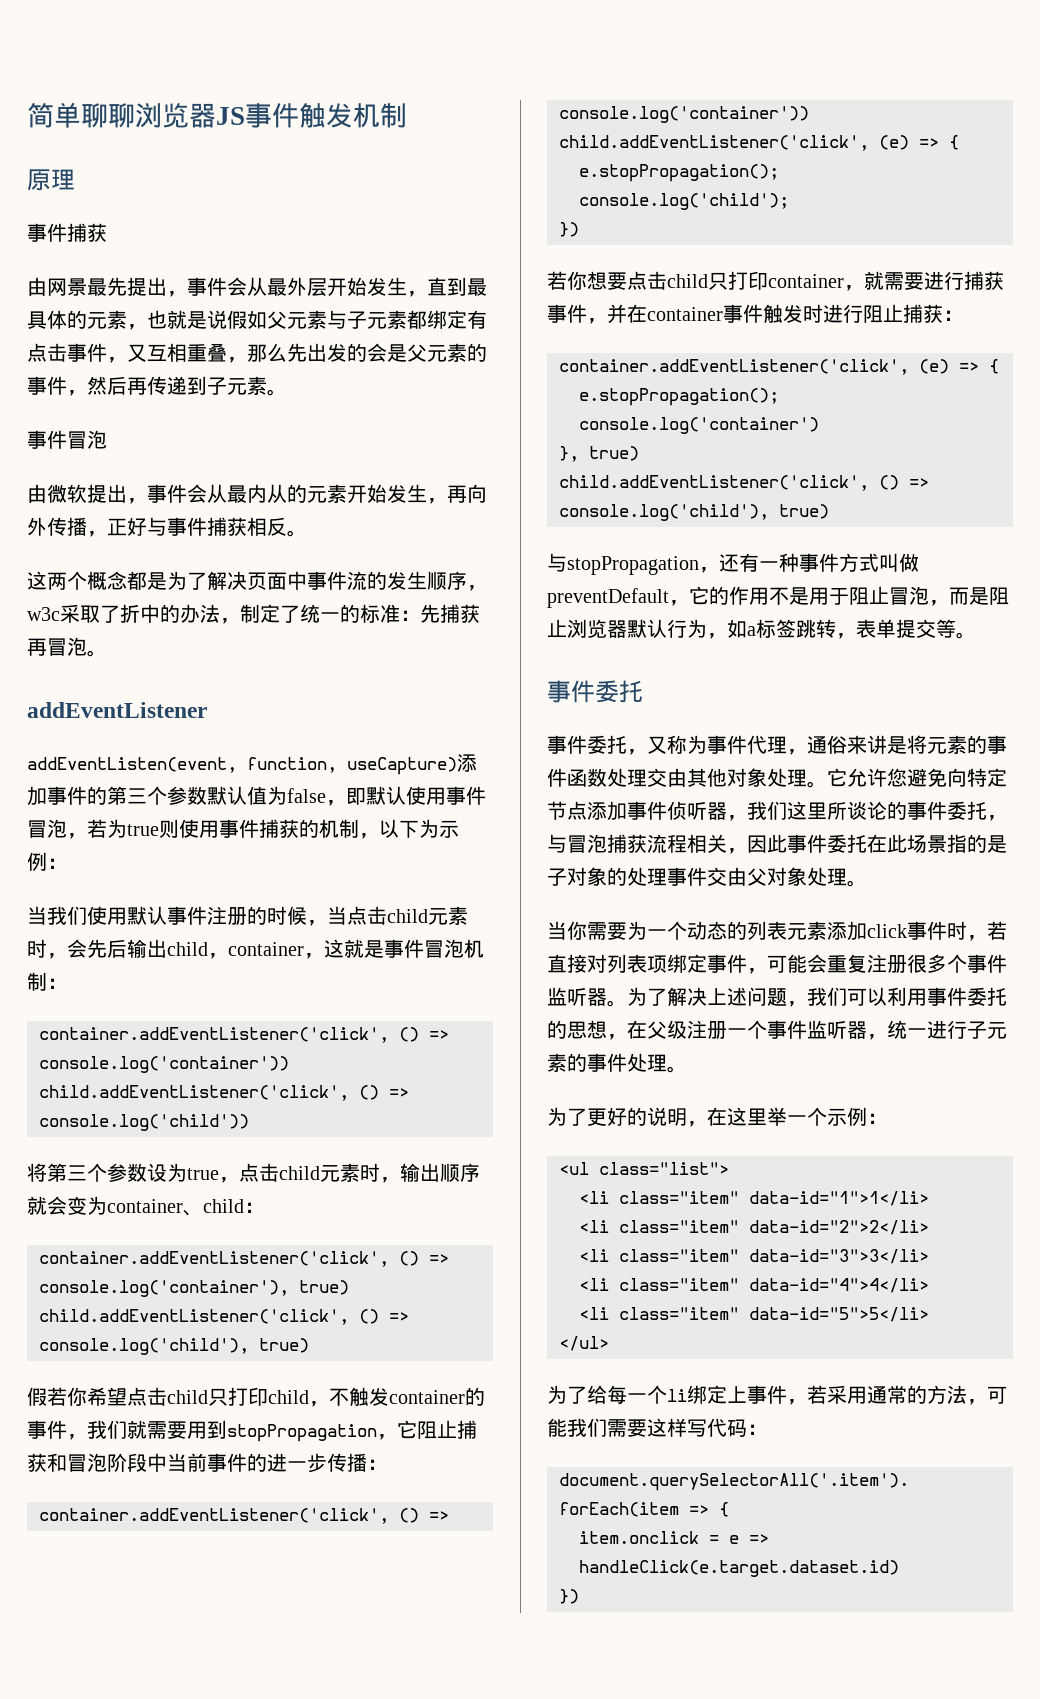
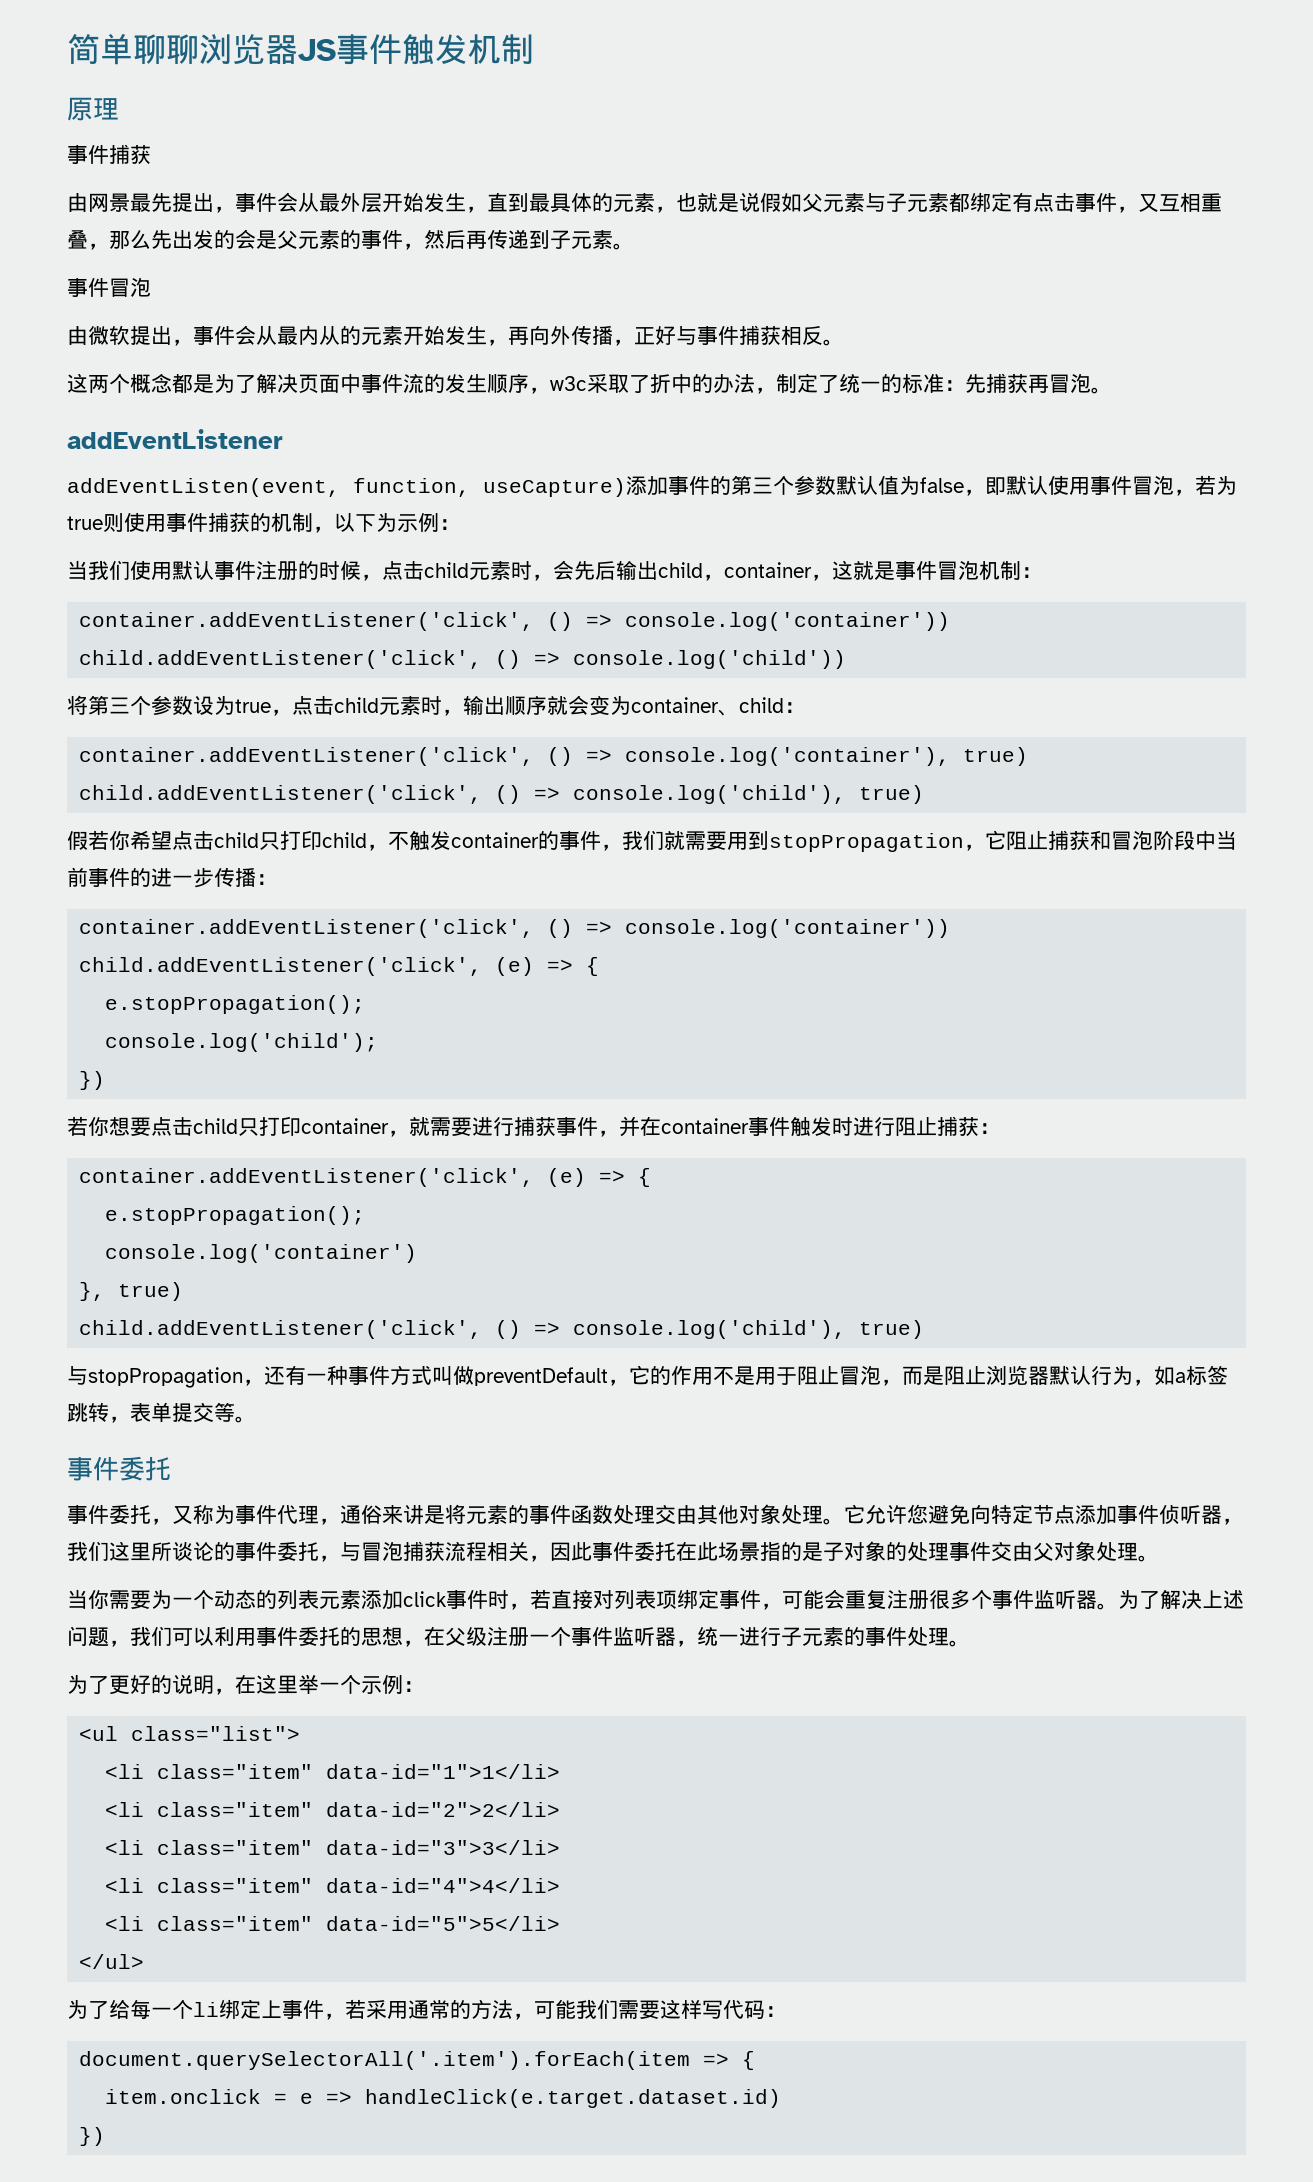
- 当我们使用默认事件注册的时候，当点击child元素时，会先后输出child，container，这就是事件冒泡机制：
+ 当我们使用默认事件注册的时候，点击child元素时，会先后输出child，container，这就是事件冒泡机制：

